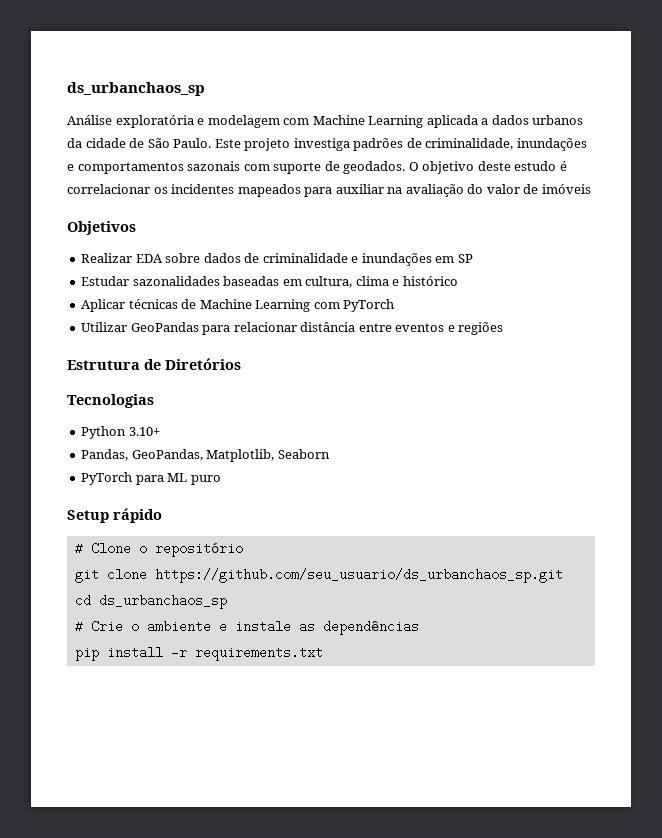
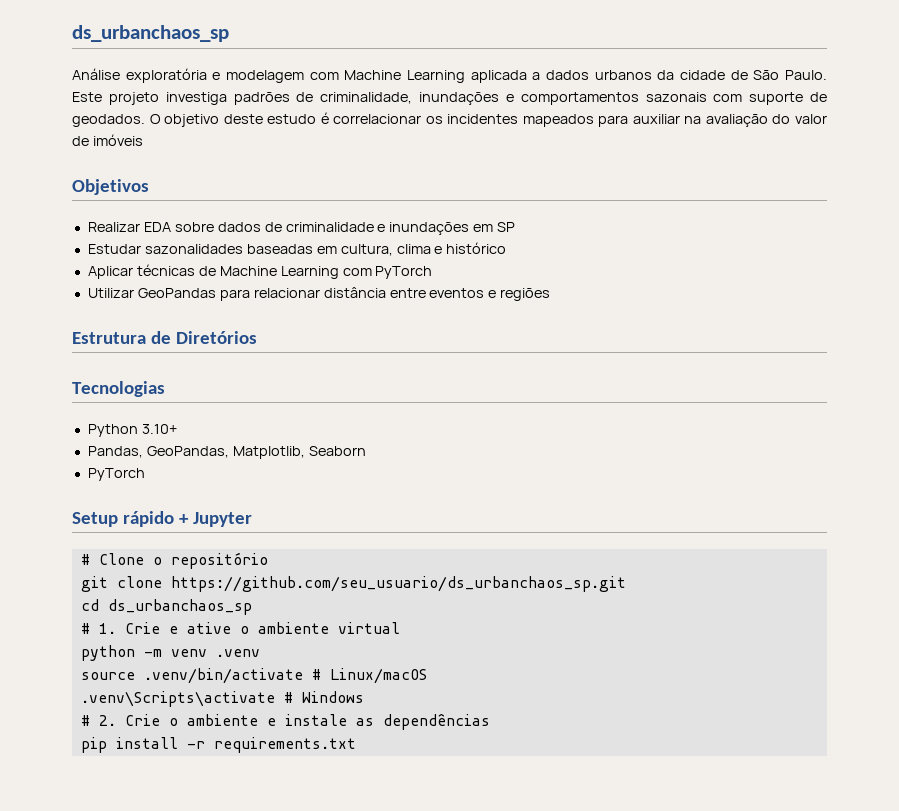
  Pandas, GeoPandas, Matplotlib, Seaborn
- PyTorch para ML puro
+ PyTorch
- Setup rápido
+ Setup rápido + Jupyter
- # Crie o ambiente e instale as dependências
+ # 1. Crie e ative o ambiente virtual
+ python -m venv .venv
+ source .venv/bin/activate # Linux/macOS
+ .venv\Scripts\activate # Windows
+ # 2. Crie o ambiente e instale as dependências

